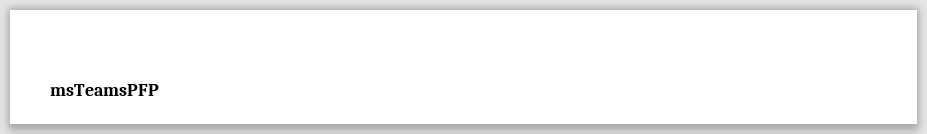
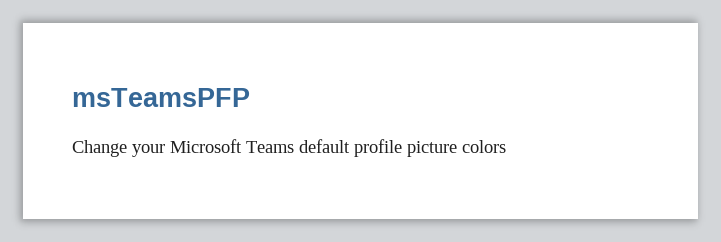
+ Change your Microsoft Teams default profile picture colors

